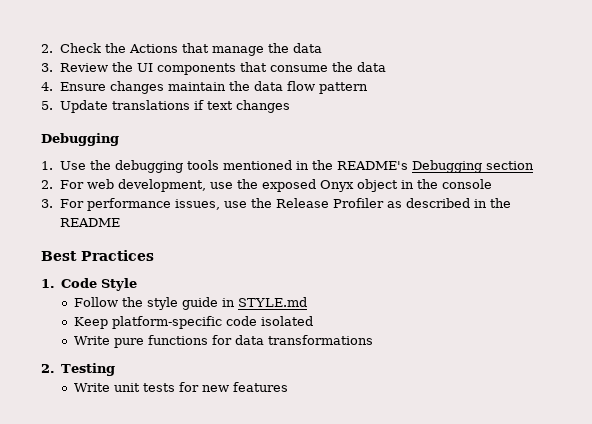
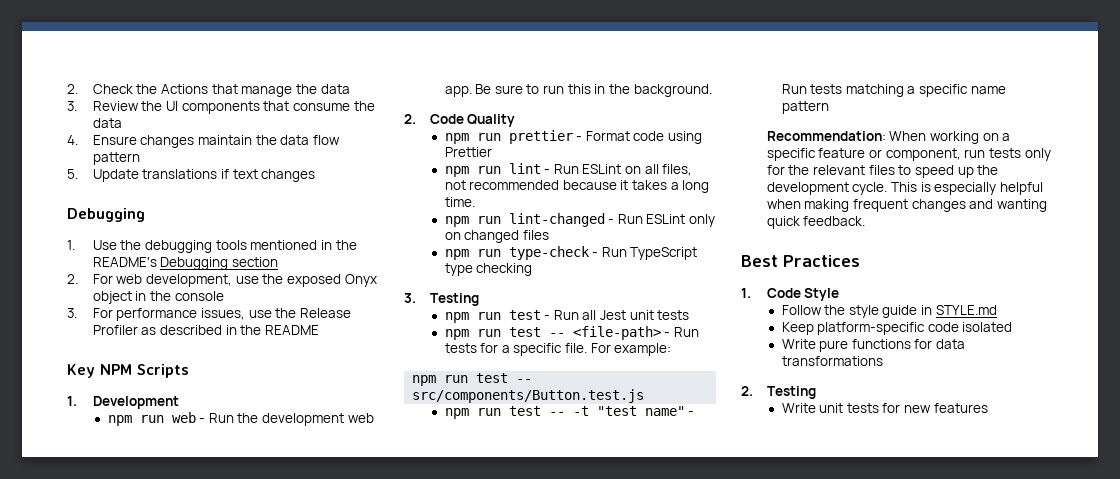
+ Key NPM Scripts
+ 1. Development
+ npm run web - Run the development web app. Be sure to run this in the background.
+ 2. Code Quality
+ npm run prettier - Format code using Prettier
+ npm run lint - Run ESLint on all files, not recommended because it takes a long time.
+ npm run lint-changed - Run ESLint only on changed files
+ npm run type-check - Run TypeScript type checking
+ 3. Testing
+ npm run test - Run all Jest unit tests
+ npm run test -- <file-path> - Run tests for a specific file. For example:
+ npm run test -- src/components/Button.test.js
+ npm run test -- -t "test name" - Run tests matching a specific name pattern
+ Recommendation: When working on a specific feature or component, run tests only for the relevant files to speed up the development cycle. This is especially helpful when making frequent changes and wanting quick feedback.

